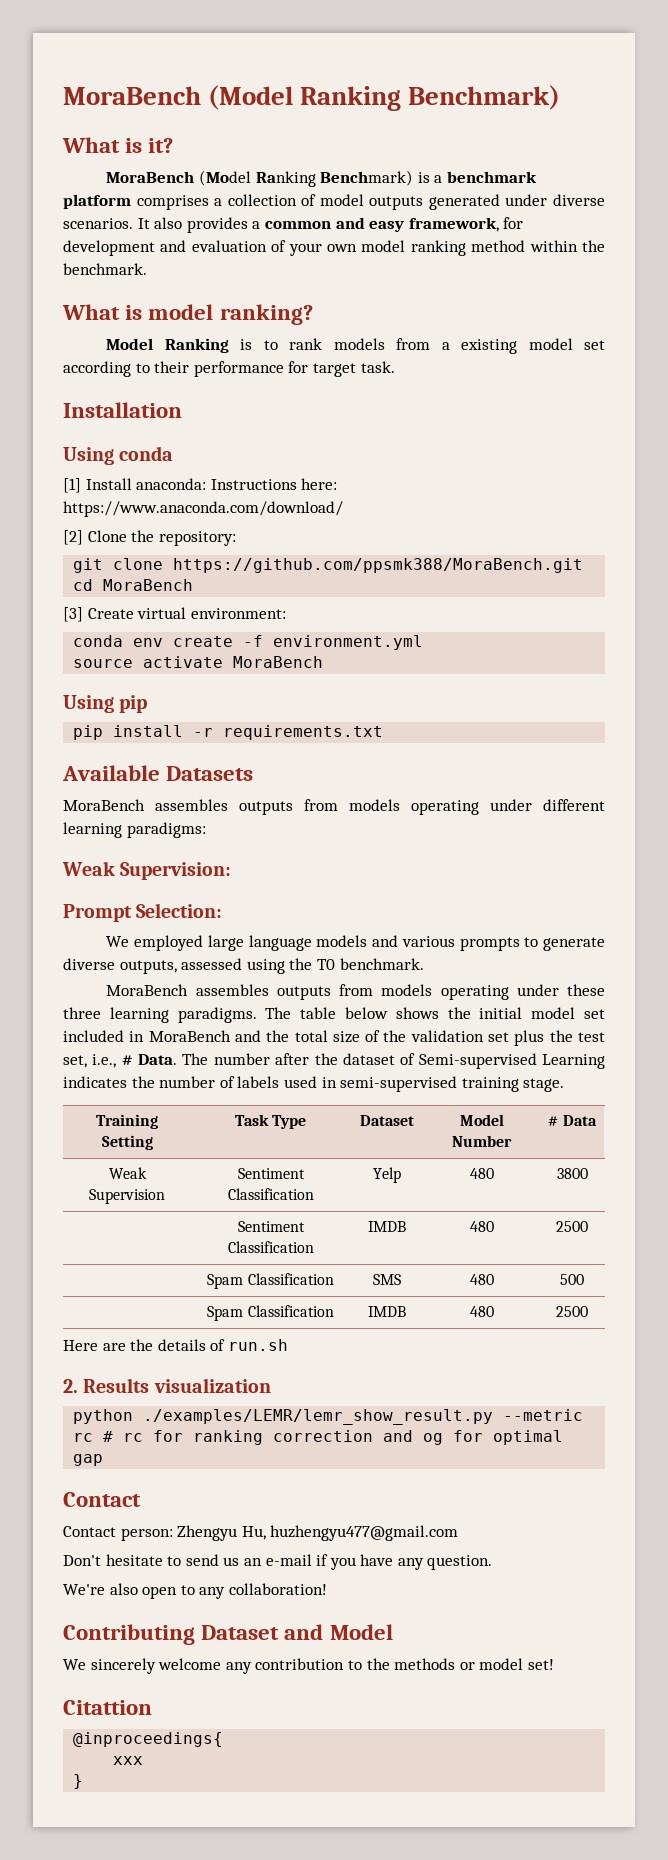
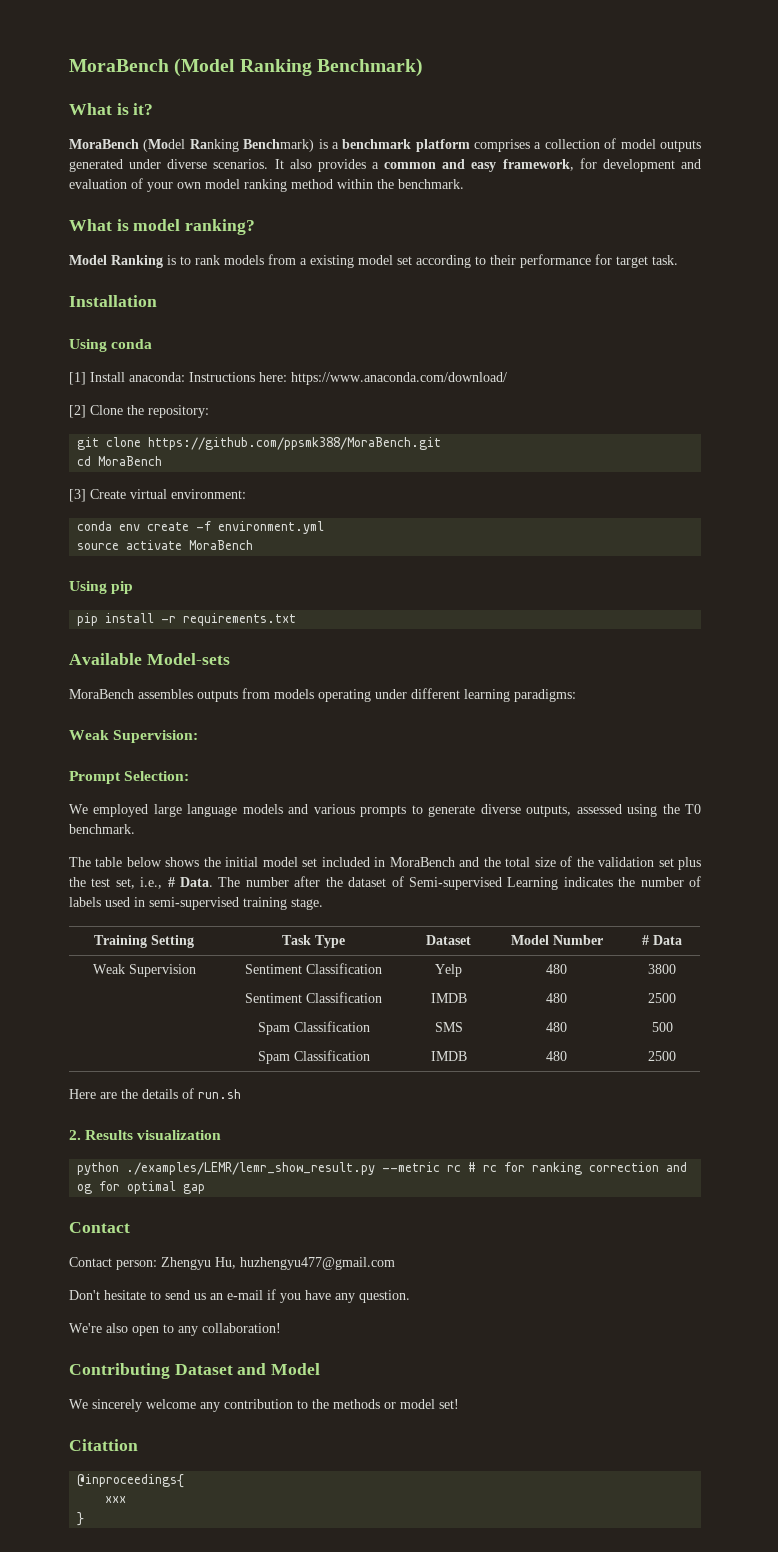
- Available Datasets
+ Available Model-sets
- MoraBench assembles outputs from models operating under these three learning paradigms.

